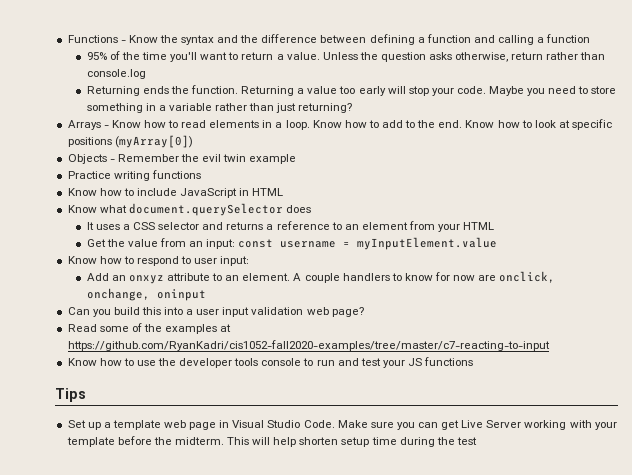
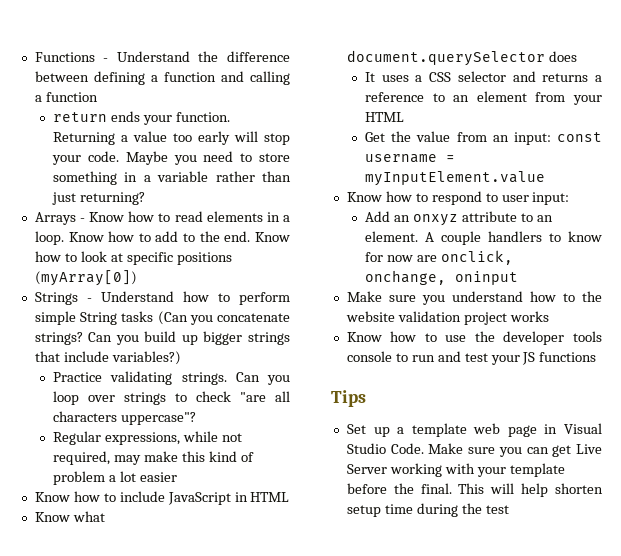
- Functions - Know the syntax and the difference between defining a function and calling a function
+ Functions - Understand the difference between defining a function and calling a function
- 95% of the time you'll want to return a value. Unless the question asks otherwise, return rather than console.log
- Returning ends the function.
+ return ends your function.
- Objects - Remember the evil twin example
- Practice writing functions
+ Strings - Understand how to perform simple String tasks (Can you concatenate strings? Can you build up bigger strings that include variables?)
+ Practice validating strings. Can you loop over strings to check "are all characters uppercase"?
+ Regular expressions, while not required, may make this kind of problem a lot easier
- Can you build this into a user input validation web page?
- Read some of the examples at https://github.com/RyanKadri/cis1052-fall2020-examples/tree/master/c7-reacting-to-input
+ Make sure you understand how to the website validation project works
- Make sure you can get Live Server working with your template before the midterm.
+ Make sure you can get Live Server working with your template before the final.

